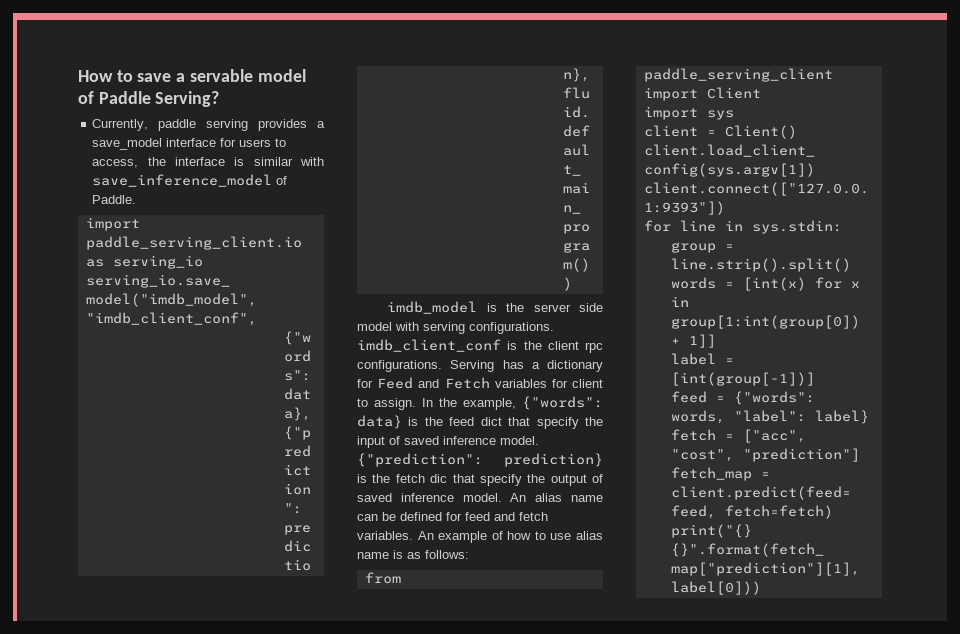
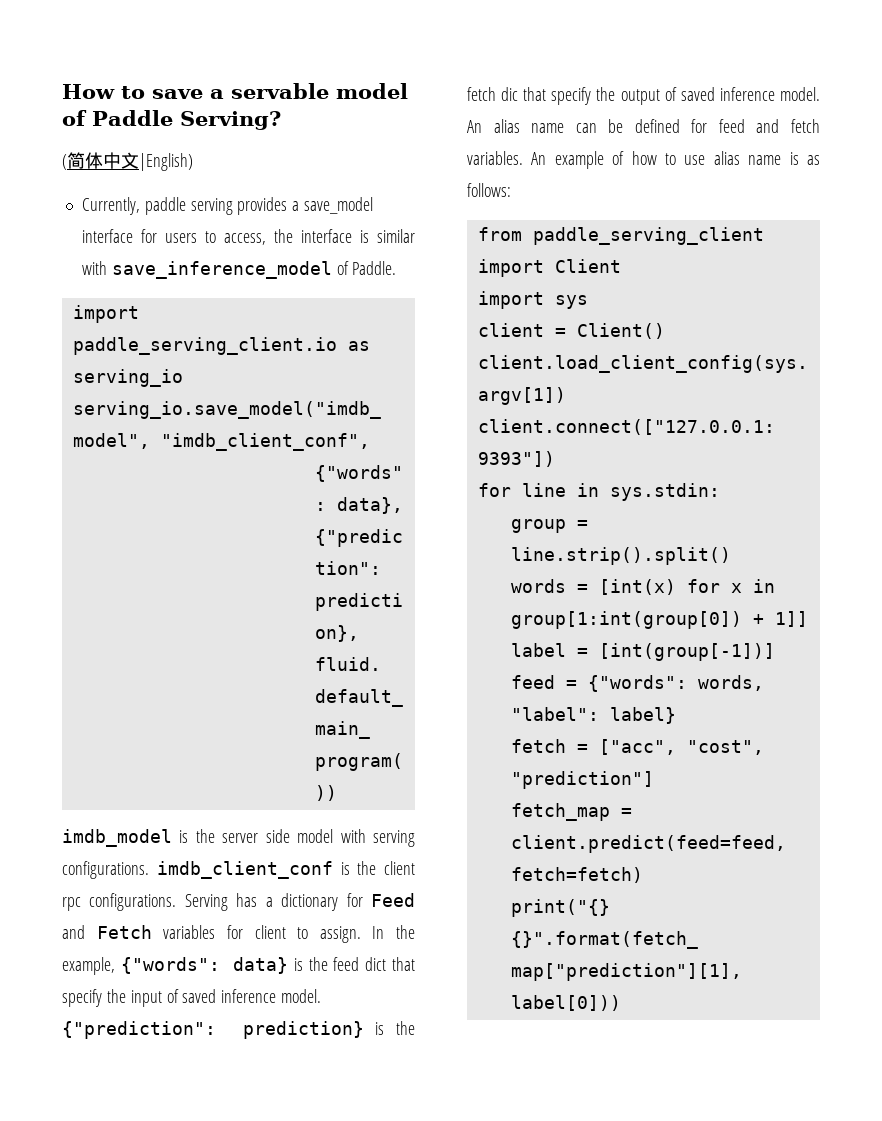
+ (简体中文|English)

